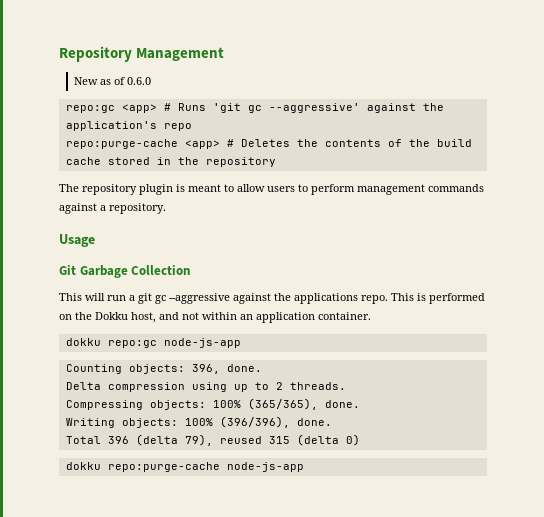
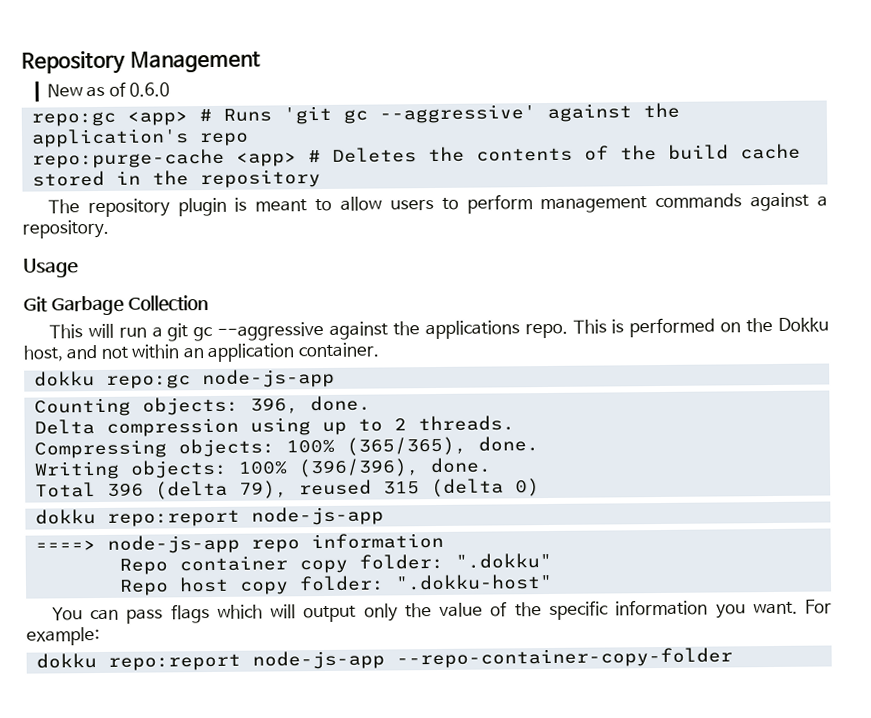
  Total 396 (delta 79), reused 315 (delta 0)
- dokku repo:purge-cache node-js-app
+ dokku repo:report node-js-app
+ ====> node-js-app repo information
+ Repo container copy folder: ".dokku"
+ Repo host copy folder: ".dokku-host"
+ You can pass flags which will output only the value of the specific information you want. For example:
+ dokku repo:report node-js-app --repo-container-copy-folder

